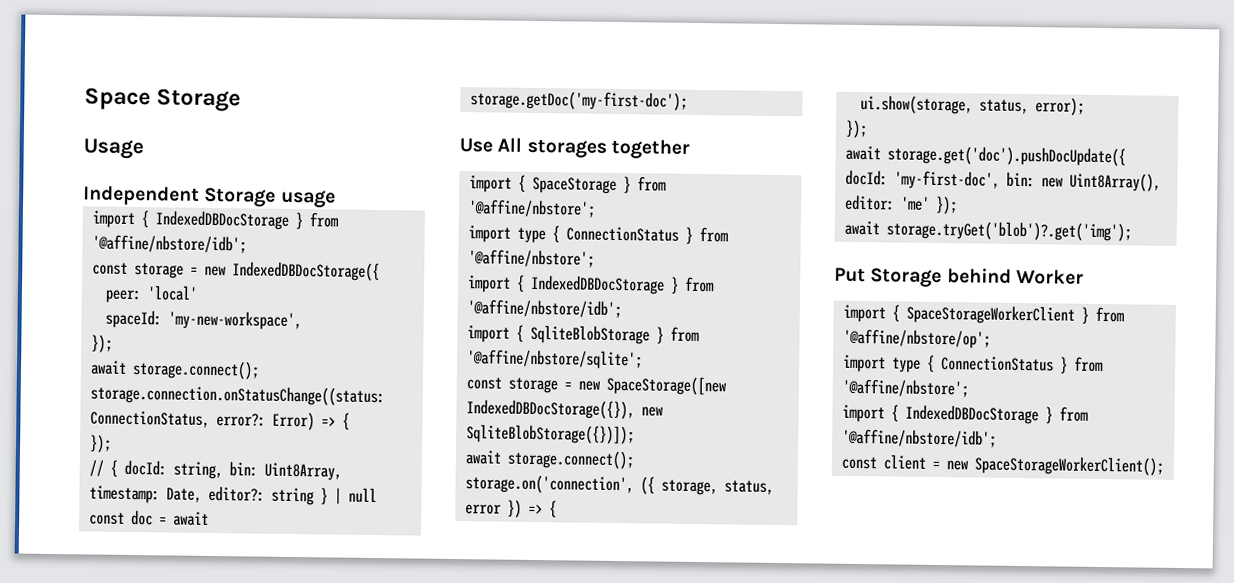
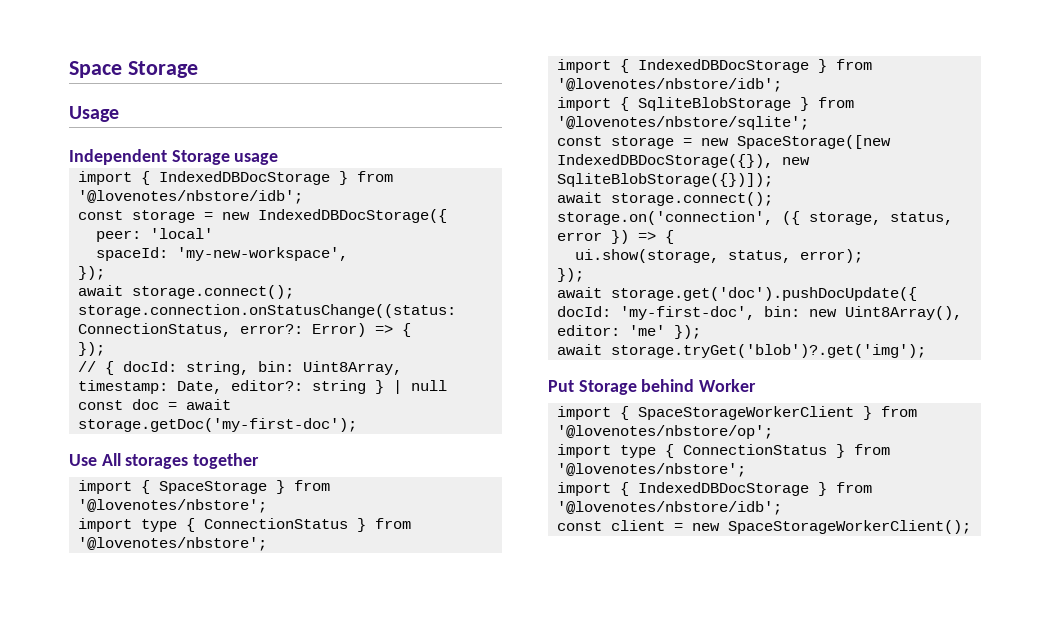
  Independent Storage usage
- import { IndexedDBDocStorage } from '@affine/nbstore/idb';
+ import { IndexedDBDocStorage } from '@lovenotes/nbstore/idb';
- import { SpaceStorage } from '@affine/nbstore';
- import type { ConnectionStatus } from '@affine/nbstore';
- import { IndexedDBDocStorage } from '@affine/nbstore/idb';
+ import { SpaceStorage } from '@lovenotes/nbstore';
+ import type { ConnectionStatus } from '@lovenotes/nbstore';
+ import { IndexedDBDocStorage } from '@lovenotes/nbstore/idb';
- import { SqliteBlobStorage } from '@affine/nbstore/sqlite';
+ import { SqliteBlobStorage } from '@lovenotes/nbstore/sqlite';
- import { SpaceStorageWorkerClient } from '@affine/nbstore/op';
- import type { ConnectionStatus } from '@affine/nbstore';
- import { IndexedDBDocStorage } from '@affine/nbstore/idb';
+ import { SpaceStorageWorkerClient } from '@lovenotes/nbstore/op';
+ import type { ConnectionStatus } from '@lovenotes/nbstore';
+ import { IndexedDBDocStorage } from '@lovenotes/nbstore/idb';

